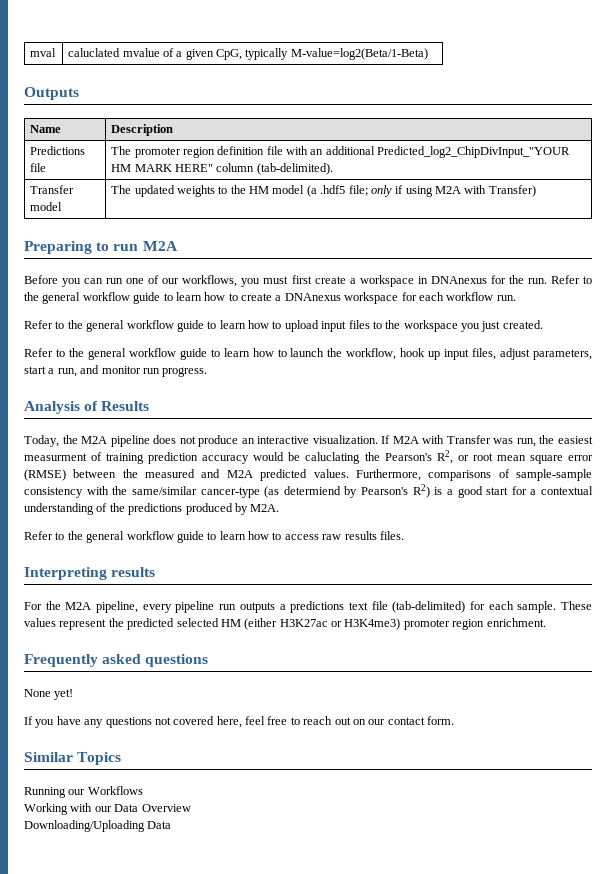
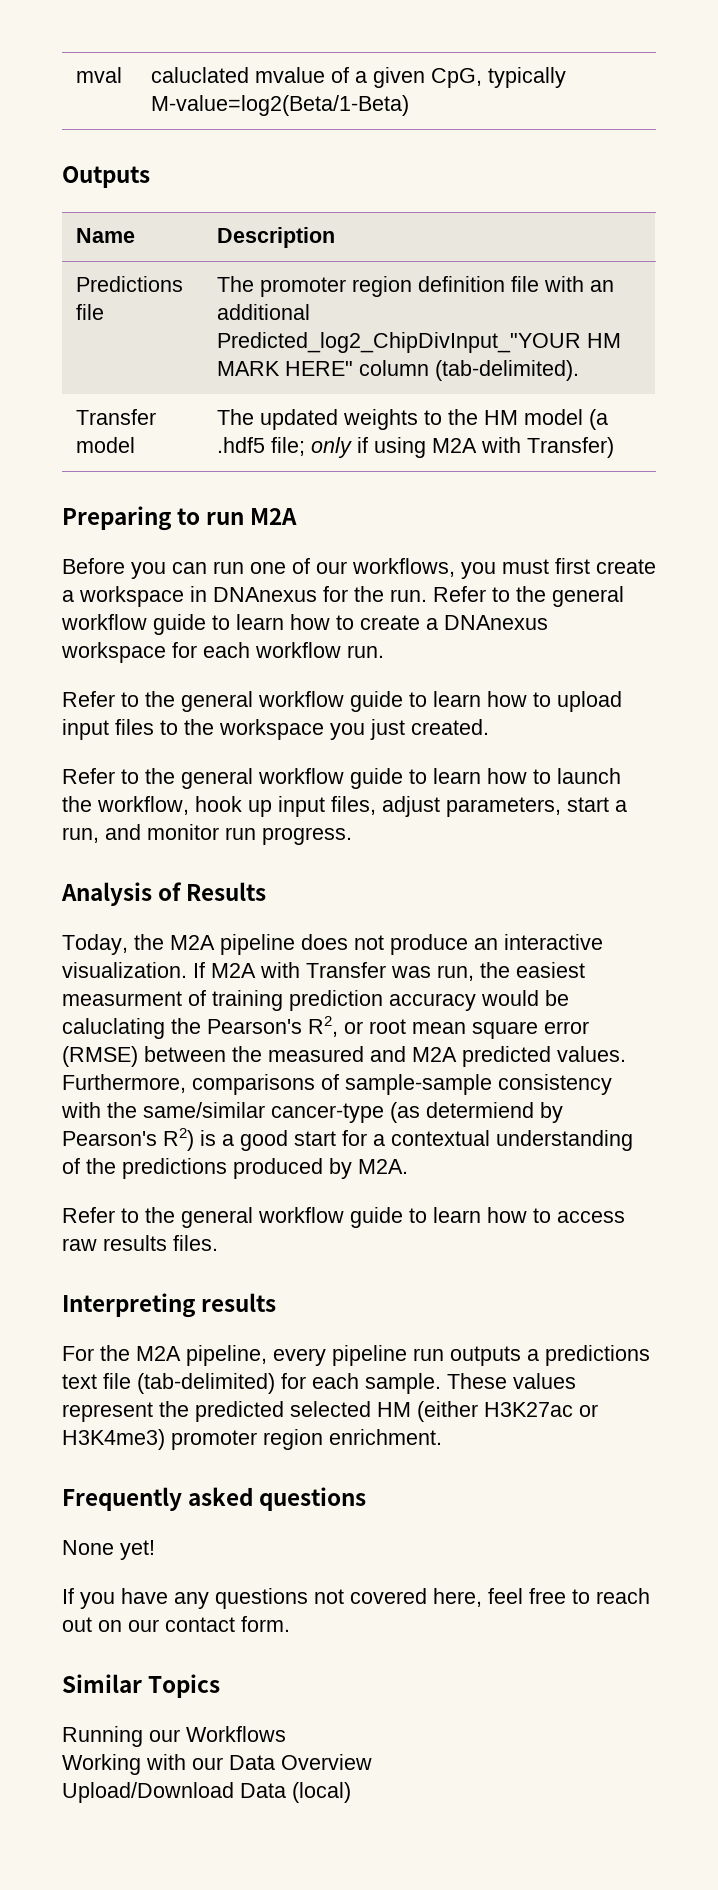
- Downloading/Uploading Data
+ Upload/Download Data (local)

